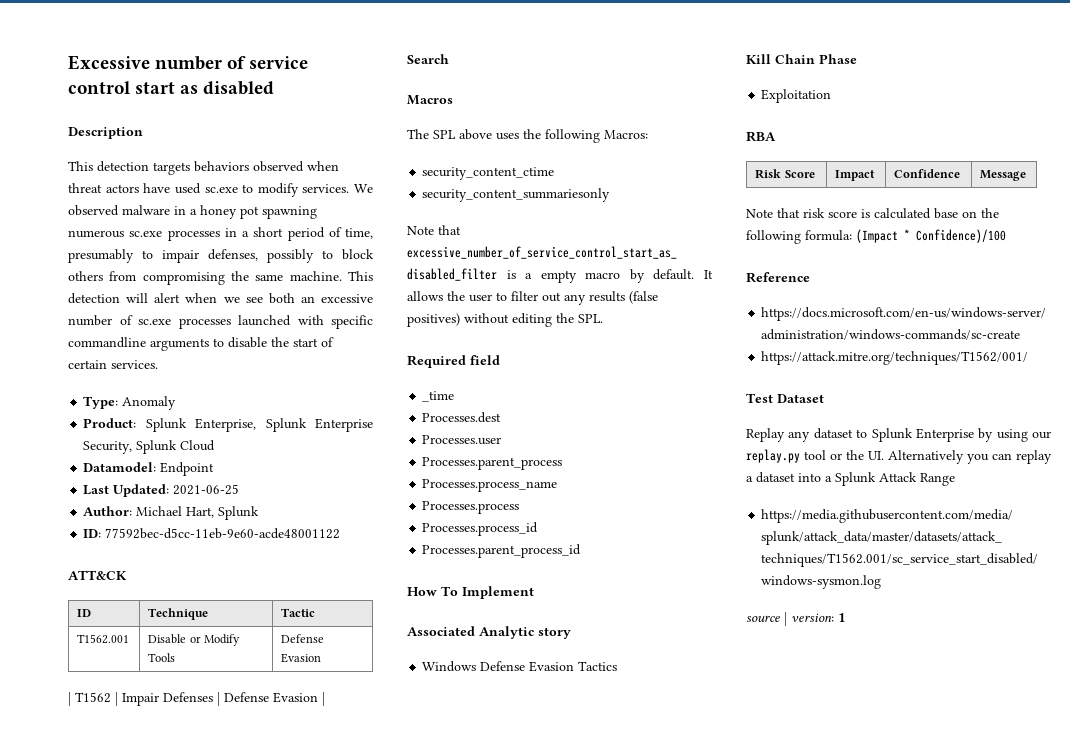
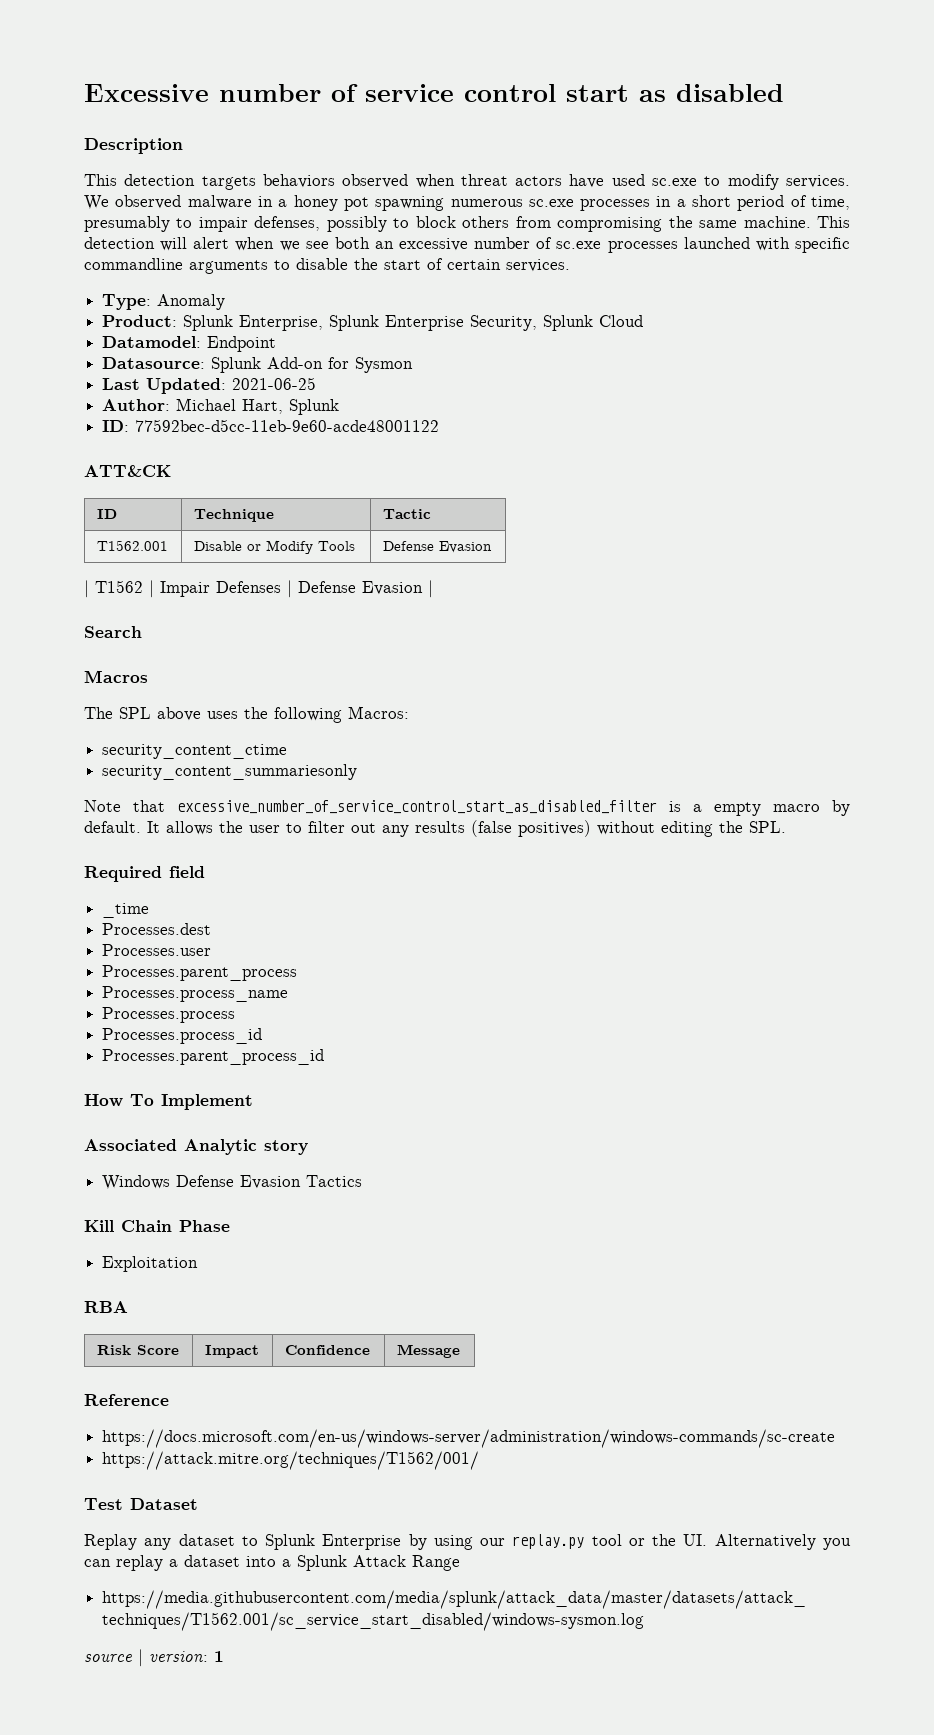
+ Datasource: Splunk Add-on for Sysmon
- Note that risk score is calculated base on the following formula: (Impact * Confidence)/100

